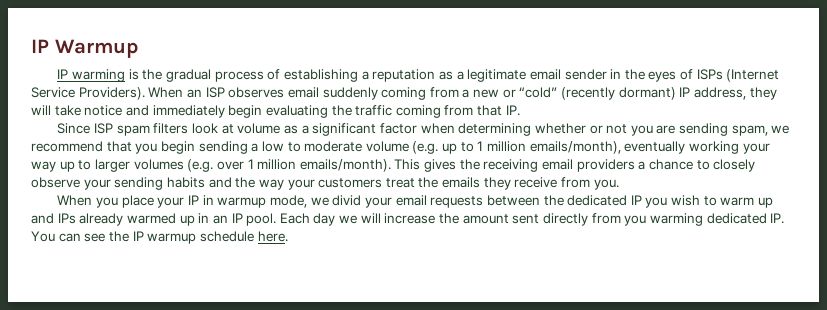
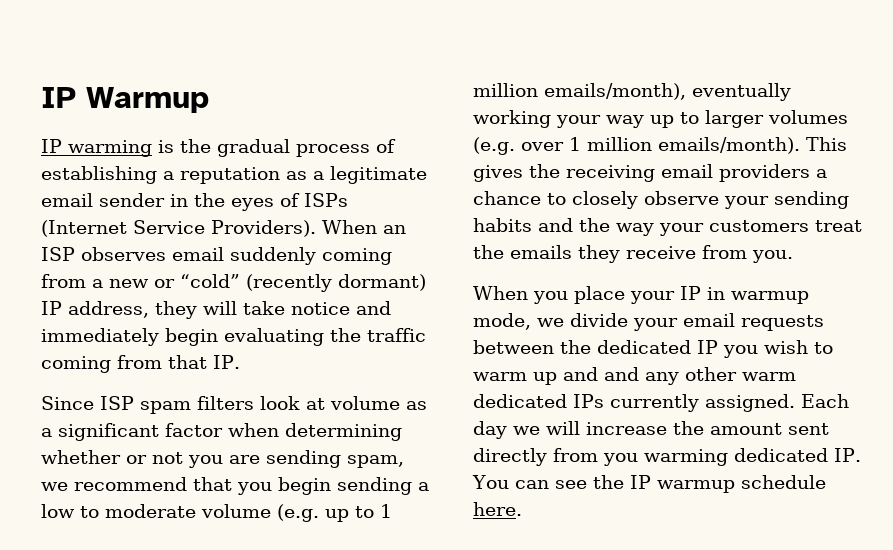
- When you place your IP in warmup mode, we divid your email requests between the dedicated IP you wish to warm up and IPs already warmed up in an IP pool.
+ When you place your IP in warmup mode, we divide your email requests between the dedicated IP you wish to warm up and and any other warm dedicated IPs currently assigned.

